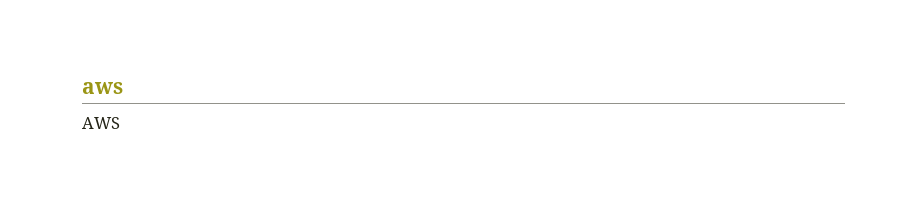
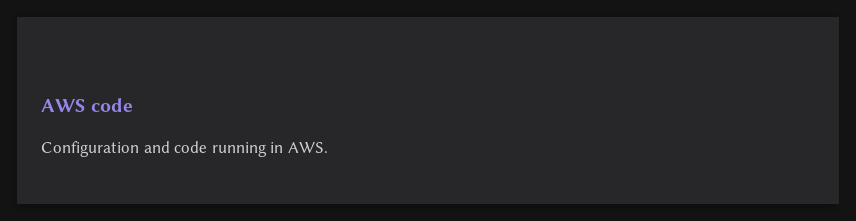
- aws
- AWS
+ AWS code
+ Configuration and code running in AWS.

